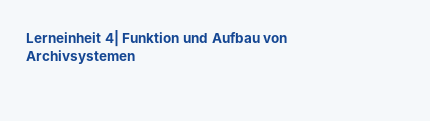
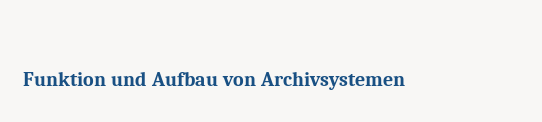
- Lerneinheit 4| Funktion und Aufbau von Archivsystemen
+ Funktion und Aufbau von Archivsystemen

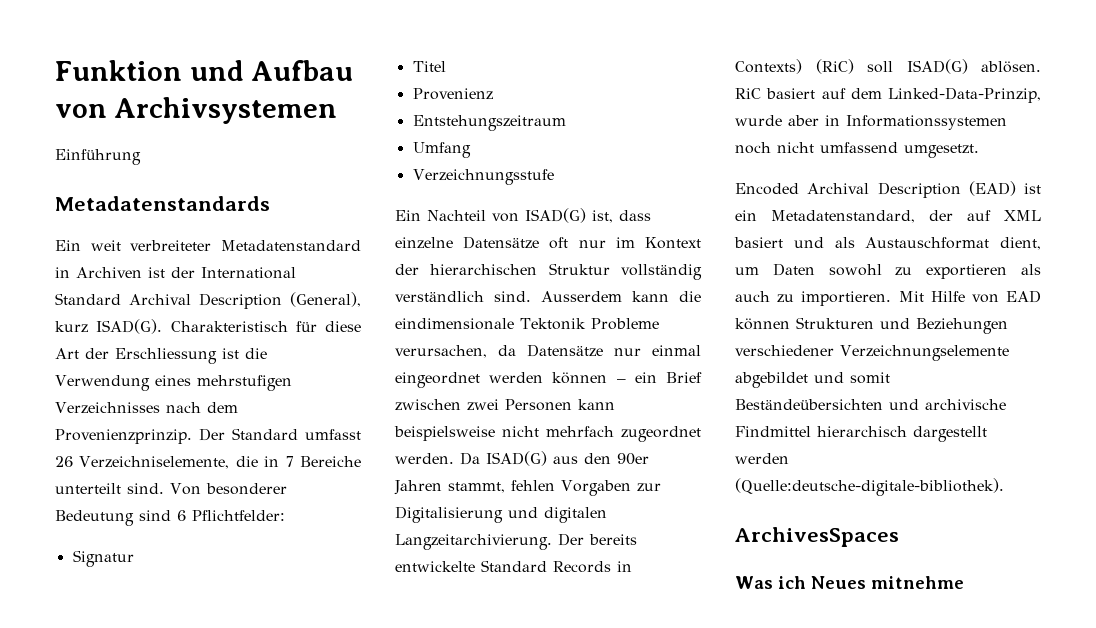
+ Einführung
+ Metadatenstandards
+ Ein weit verbreiteter Metadatenstandard in Archiven ist der International Standard Archival Description (General), kurz ISAD(G). Charakteristisch für diese Art der Erschliessung ist die Verwendung eines mehrstufigen Verzeichnisses nach dem Provenienzprinzip. Der Standard umfasst 26 Verzeichniselemente, die in 7 Bereiche unterteilt sind. Von besonderer Bedeutung sind 6 Pflichtfelder:
+ Signatur
+ Titel
+ Provenienz
+ Entstehungszeitraum
+ Umfang
+ Verzeichnungsstufe
+ Ein Nachteil von ISAD(G) ist, dass einzelne Datensätze oft nur im Kontext der hierarchischen Struktur vollständig verständlich sind. Ausserdem kann die eindimensionale Tektonik Probleme verursachen, da Datensätze nur einmal eingeordnet werden können – ein Brief zwischen zwei Personen kann beispielsweise nicht mehrfach zugeordnet werden. Da ISAD(G) aus den 90er Jahren stammt, fehlen Vorgaben zur Digitalisierung und digitalen Langzeitarchivierung. Der bereits entwickelte Standard Records in Contexts) (RiC) soll ISAD(G) ablösen. RiC basiert auf dem Linked-Data-Prinzip, wurde aber in Informationssystemen noch nicht umfassend umgesetzt.
+ Encoded Archival Description (EAD) ist ein Metadatenstandard, der auf XML basiert und als Austauschformat dient, um Daten sowohl zu exportieren als auch zu importieren. Mit Hilfe von EAD können Strukturen und Beziehungen verschiedener Verzeichnungselemente abgebildet und somit Beständeübersichten und archivische Findmittel hierarchisch dargestellt werden (Quelle:deutsche-digitale-bibliothek).
+ ArchivesSpaces
+ Was ich Neues mitnehme

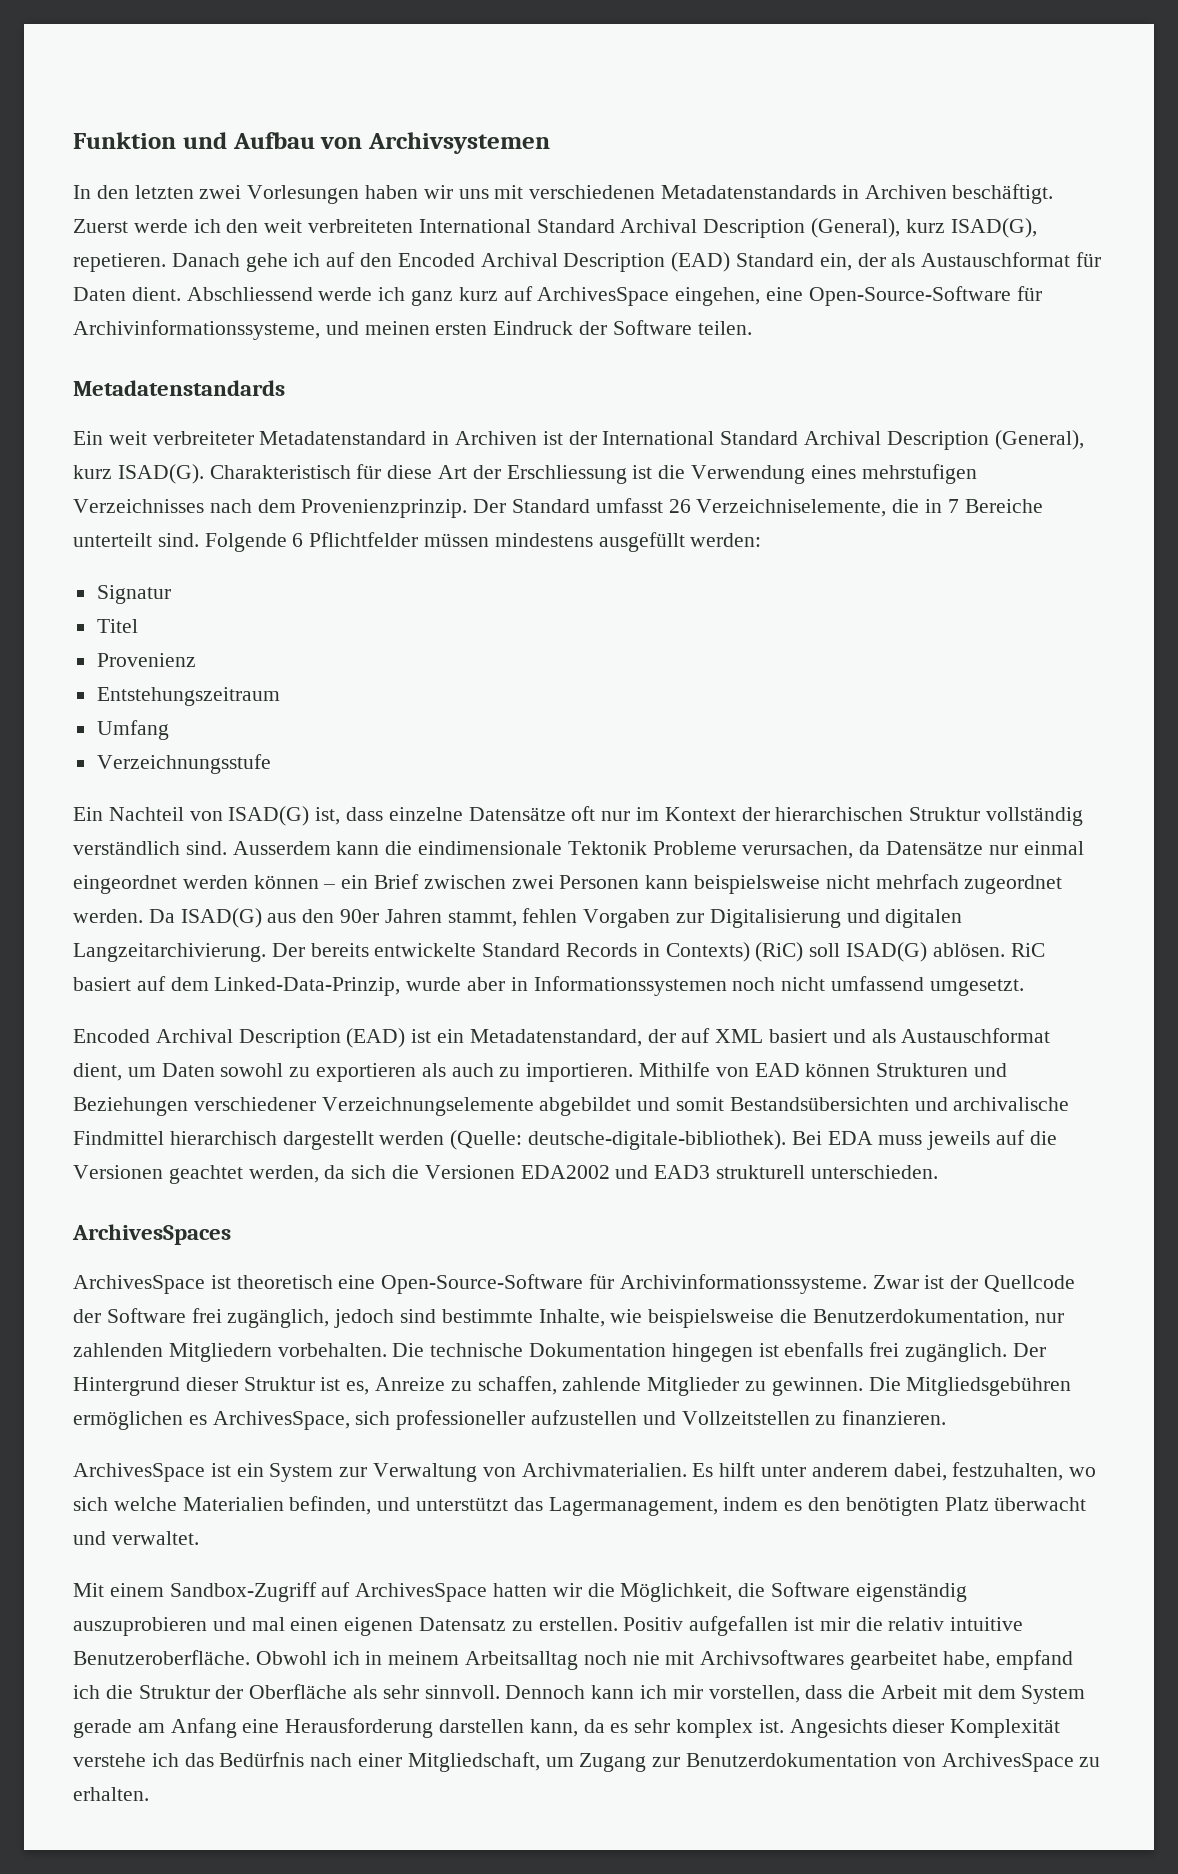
- Einführung
+ In den letzten zwei Vorlesungen haben wir uns mit verschiedenen Metadatenstandards in Archiven beschäftigt. Zuerst werde ich den weit verbreiteten International Standard Archival Description (General), kurz ISAD(G), repetieren. Danach gehe ich auf den Encoded Archival Description (EAD) Standard ein, der als Austauschformat für Daten dient. Abschliessend werde ich ganz kurz auf ArchivesSpace eingehen, eine Open-Source-Software für Archivinformationssysteme, und meinen ersten Eindruck der Software teilen.
- Von besonderer Bedeutung sind 6 Pflichtfelder:
+ Folgende 6 Pflichtfelder müssen mindestens ausgefüllt werden:
- Mit Hilfe von EAD können Strukturen und Beziehungen verschiedener Verzeichnungselemente abgebildet und somit Beständeübersichten und archivische Findmittel hierarchisch dargestellt werden (Quelle:deutsche-digitale-bibliothek).
+ Mithilfe von EAD können Strukturen und Beziehungen verschiedener Verzeichnungselemente abgebildet und somit Bestandsübersichten und archivalische Findmittel hierarchisch dargestellt werden (Quelle: deutsche-digitale-bibliothek). Bei EDA muss jeweils auf die Versionen geachtet werden, da sich die Versionen EDA2002 und EAD3 strukturell unterschieden.
  ArchivesSpaces
- Was ich Neues mitnehme
+ ArchivesSpace ist theoretisch eine Open-Source-Software für Archivinformationssysteme. Zwar ist der Quellcode der Software frei zugänglich, jedoch sind bestimmte Inhalte, wie beispielsweise die Benutzerdokumentation, nur zahlenden Mitgliedern vorbehalten. Die technische Dokumentation hingegen ist ebenfalls frei zugänglich. Der Hintergrund dieser Struktur ist es, Anreize zu schaffen, zahlende Mitglieder zu gewinnen. Die Mitgliedsgebühren ermöglichen es ArchivesSpace, sich professioneller aufzustellen und Vollzeitstellen zu finanzieren.
+ ArchivesSpace ist ein System zur Verwaltung von Archivmaterialien. Es hilft unter anderem dabei, festzuhalten, wo sich welche Materialien befinden, und unterstützt das Lagermanagement, indem es den benötigten Platz überwacht und verwaltet.
+ Mit einem Sandbox-Zugriff auf ArchivesSpace hatten wir die Möglichkeit, die Software eigenständig auszuprobieren und mal einen eigenen Datensatz zu erstellen. Positiv aufgefallen ist mir die relativ intuitive Benutzeroberfläche. Obwohl ich in meinem Arbeitsalltag noch nie mit Archivsoftwares gearbeitet habe, empfand ich die Struktur der Oberfläche als sehr sinnvoll. Dennoch kann ich mir vorstellen, dass die Arbeit mit dem System gerade am Anfang eine Herausforderung darstellen kann, da es sehr komplex ist. Angesichts dieser Komplexität verstehe ich das Bedürfnis nach einer Mitgliedschaft, um Zugang zur Benutzerdokumentation von ArchivesSpace zu erhalten.

